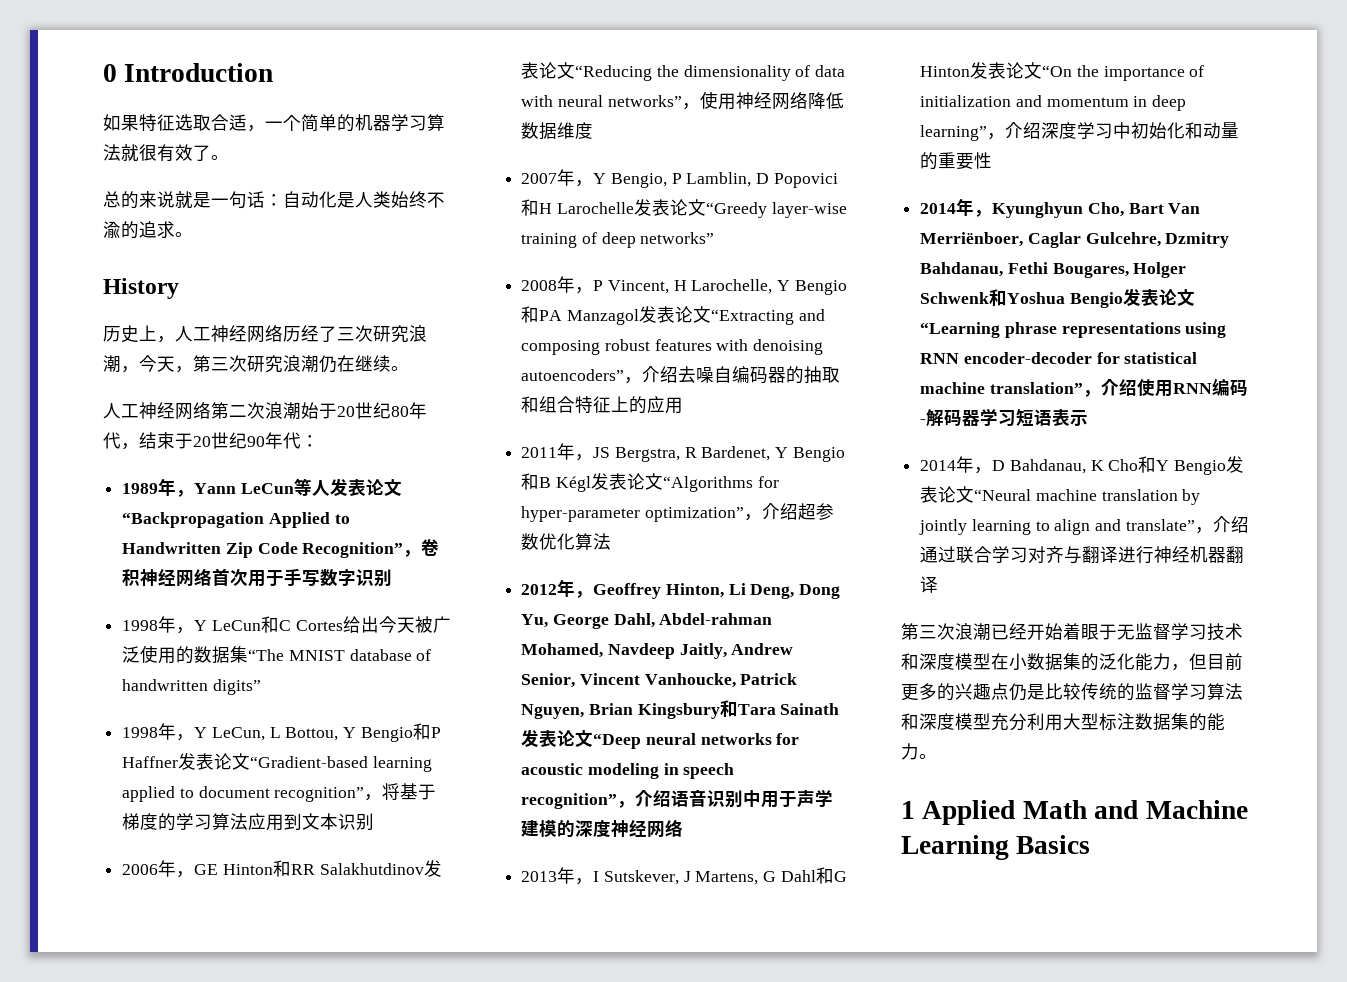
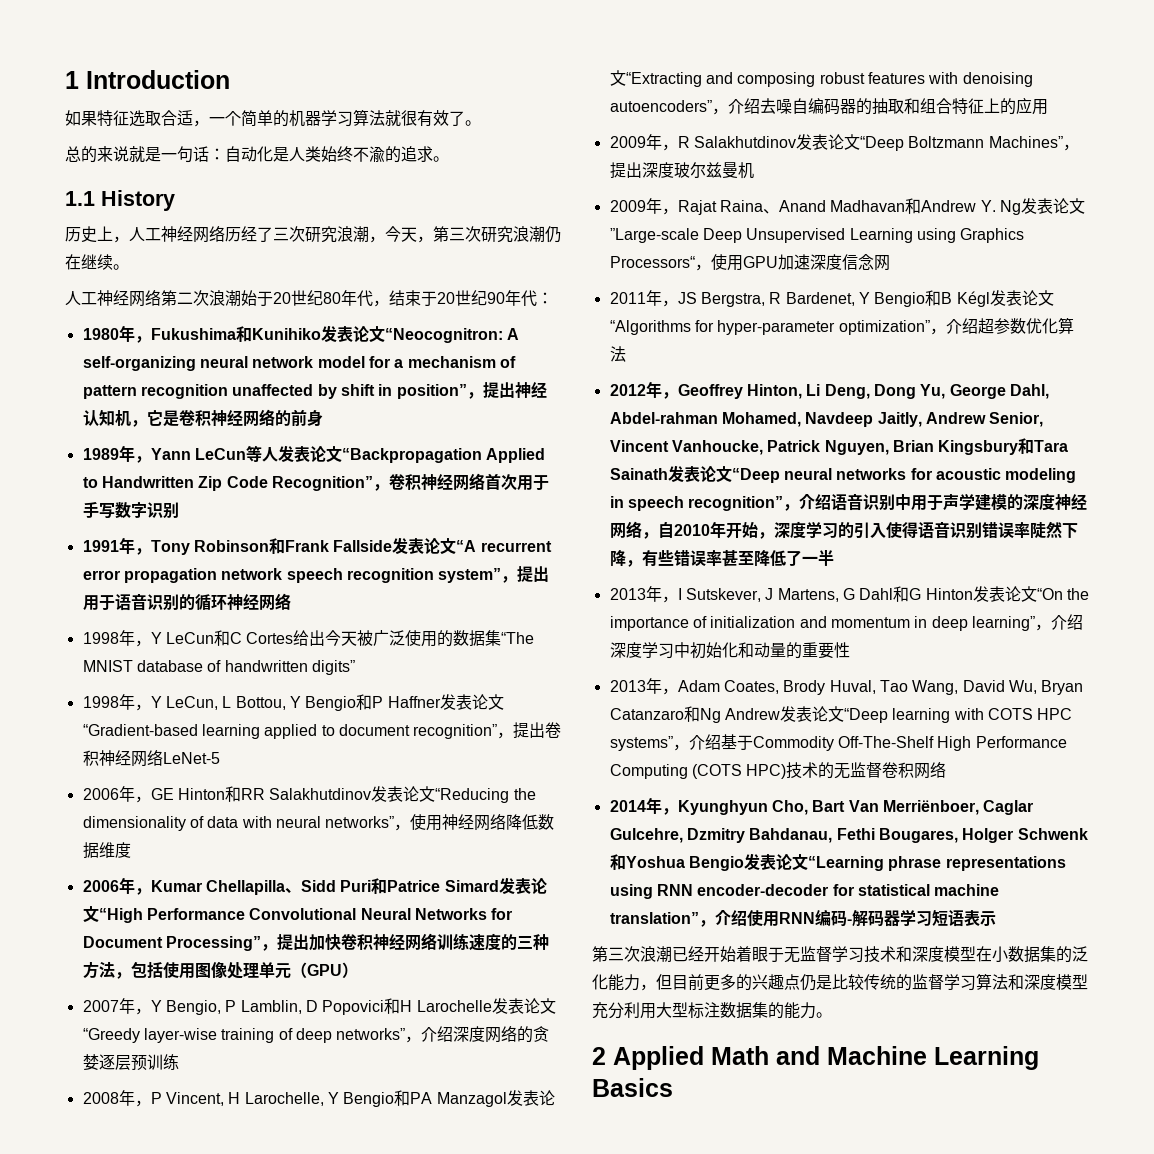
- 0 Introduction
+ 1 Introduction
- History
+ 1.1 History
+ 1980年，Fukushima和Kunihiko发表论文“Neocognitron: A self-organizing neural network model for a mechanism of pattern recognition unaffected by shift in position”，提出神经认知机，它是卷积神经网络的前身
+ 1991年，Tony Robinson和Frank Fallside发表论文“A recurrent error propagation network speech recognition system”，提出用于语音识别的循环神经网络
- 1998年，Y LeCun, L Bottou, Y Bengio和P Haffner发表论文“Gradient-based learning applied to document recognition”，将基于梯度的学习算法应用到文本识别
+ 1998年，Y LeCun, L Bottou, Y Bengio和P Haffner发表论文“Gradient-based learning applied to document recognition”，提出卷积神经网络LeNet-5
+ 2006年，Kumar Chellapilla、Sidd Puri和Patrice Simard发表论文“High Performance Convolutional Neural Networks for Document Processing”，提出加快卷积神经网络训练速度的三种方法，包括使用图像处理单元（GPU）
- 2007年，Y Bengio, P Lamblin, D Popovici和H Larochelle发表论文“Greedy layer-wise training of deep networks”
+ 2007年，Y Bengio, P Lamblin, D Popovici和H Larochelle发表论文“Greedy layer-wise training of deep networks”，介绍深度网络的贪婪逐层预训练
+ 2009年，R Salakhutdinov发表论文“Deep Boltzmann Machines”，提出深度玻尔兹曼机
+ 2009年，Rajat Raina、Anand Madhavan和Andrew Y. Ng发表论文”Large-scale Deep Unsupervised Learning using Graphics Processors“，使用GPU加速深度信念网
- 2012年，Geoffrey Hinton, Li Deng, Dong Yu, George Dahl, Abdel-rahman Mohamed, Navdeep Jaitly, Andrew Senior, Vincent Vanhoucke, Patrick Nguyen, Brian Kingsbury和Tara Sainath发表论文“Deep neural networks for acoustic modeling in speech recognition”，介绍语音识别中用于声学建模的深度神经网络
+ 2012年，Geoffrey Hinton, Li Deng, Dong Yu, George Dahl, Abdel-rahman Mohamed, Navdeep Jaitly, Andrew Senior, Vincent Vanhoucke, Patrick Nguyen, Brian Kingsbury和Tara Sainath发表论文“Deep neural networks for acoustic modeling in speech recognition”，介绍语音识别中用于声学建模的深度神经网络，自2010年开始，深度学习的引入使得语音识别错误率陡然下降，有些错误率甚至降低了一半
+ 2013年，Adam Coates, Brody Huval, Tao Wang, David Wu, Bryan Catanzaro和Ng Andrew发表论文“Deep learning with COTS HPC systems”，介绍基于Commodity Off-The-Shelf High Performance Computing (COTS HPC)技术的无监督卷积网络
- 2014年，D Bahdanau, K Cho和Y Bengio发表论文“Neural machine translation by jointly learning to align and translate”，介绍通过联合学习对齐与翻译进行神经机器翻译
- 1 Applied Math and Machine Learning Basics
+ 2 Applied Math and Machine Learning Basics

